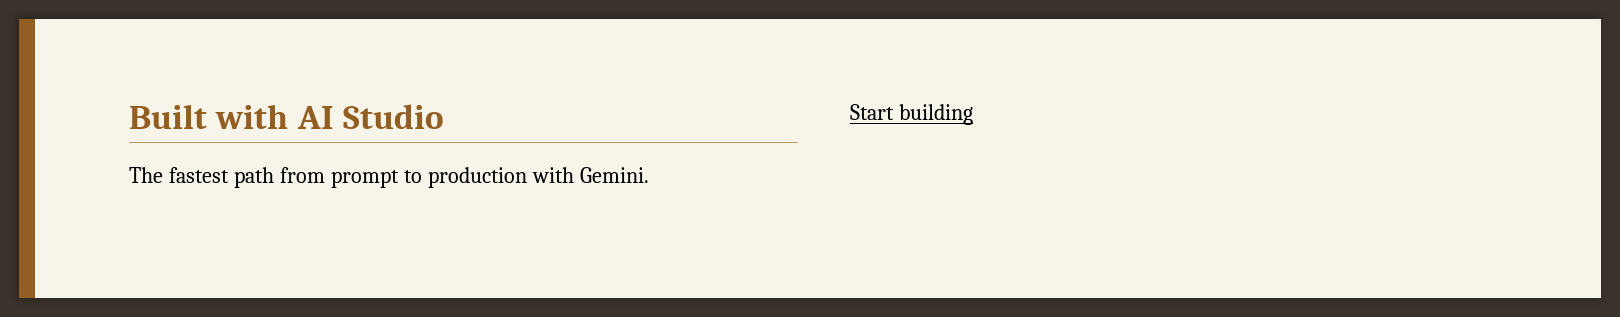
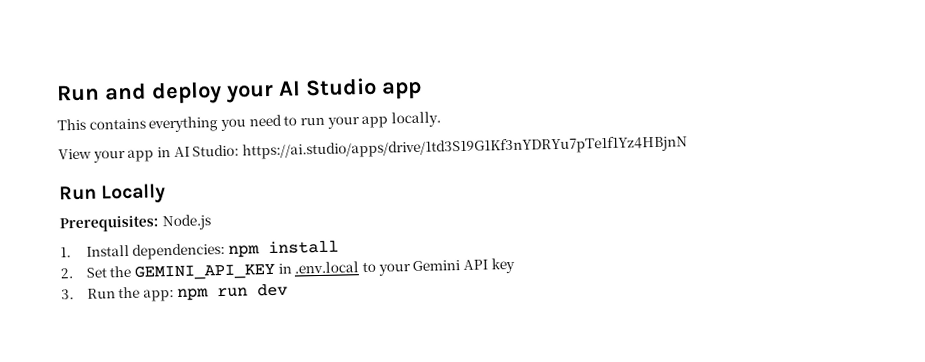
- Built with AI Studio
- The fastest path from prompt to production with Gemini.
- Start building
+ Run and deploy your AI Studio app
+ This contains everything you need to run your app locally.
+ View your app in AI Studio: https://ai.studio/apps/drive/1td3S19G1Kf3nYDRYu7pTe1f1Yz4HBjnN
+ Run Locally
+ Prerequisites: Node.js
+ 1. Install dependencies: npm install
+ 2. Set the GEMINI_API_KEY in .env.local to your Gemini API key
+ 3. Run the app: npm run dev

